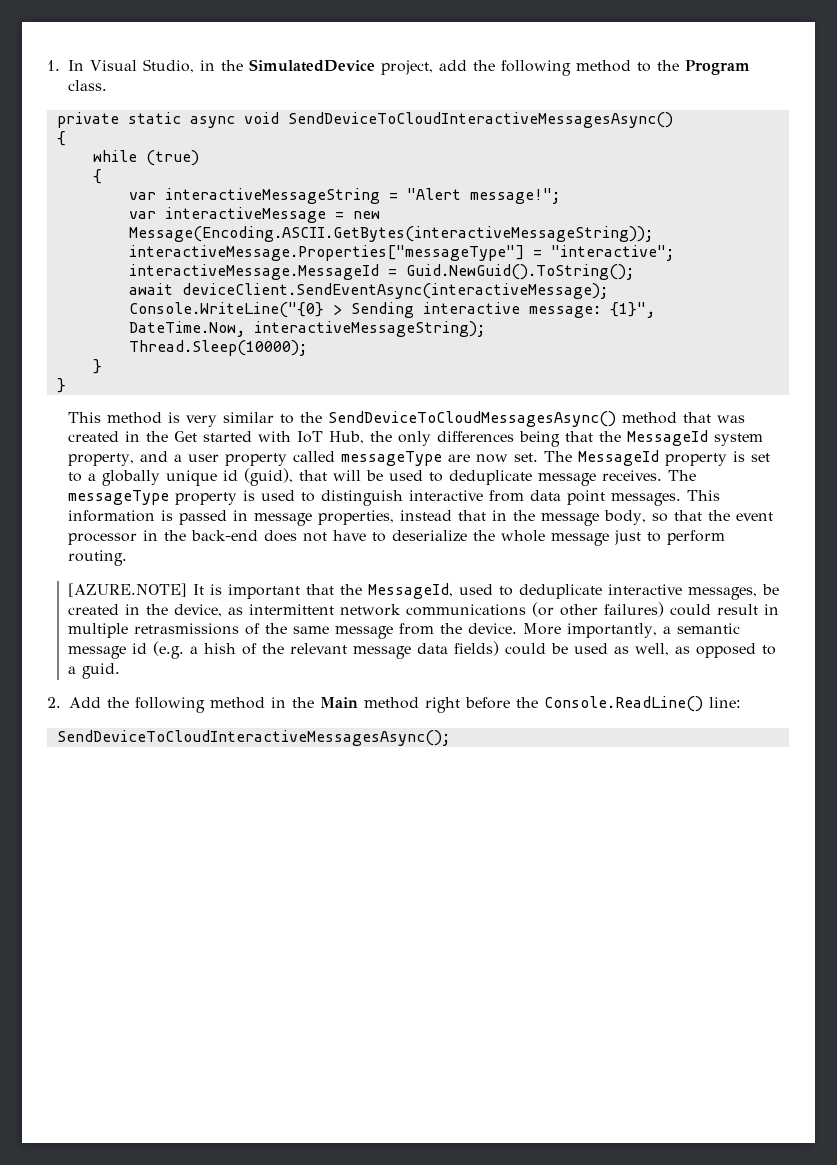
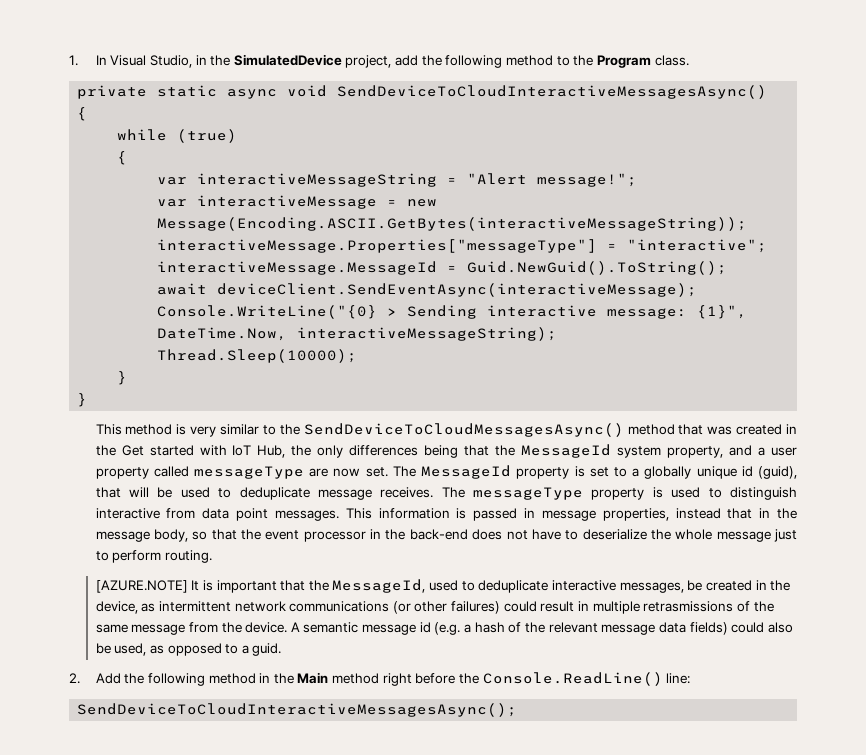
- More importantly, a semantic message id (e.g. a hish of the relevant message data fields) could be used as well, as opposed to a guid.
+ A semantic message id (e.g. a hash of the relevant message data fields) could also be used, as opposed to a guid.

